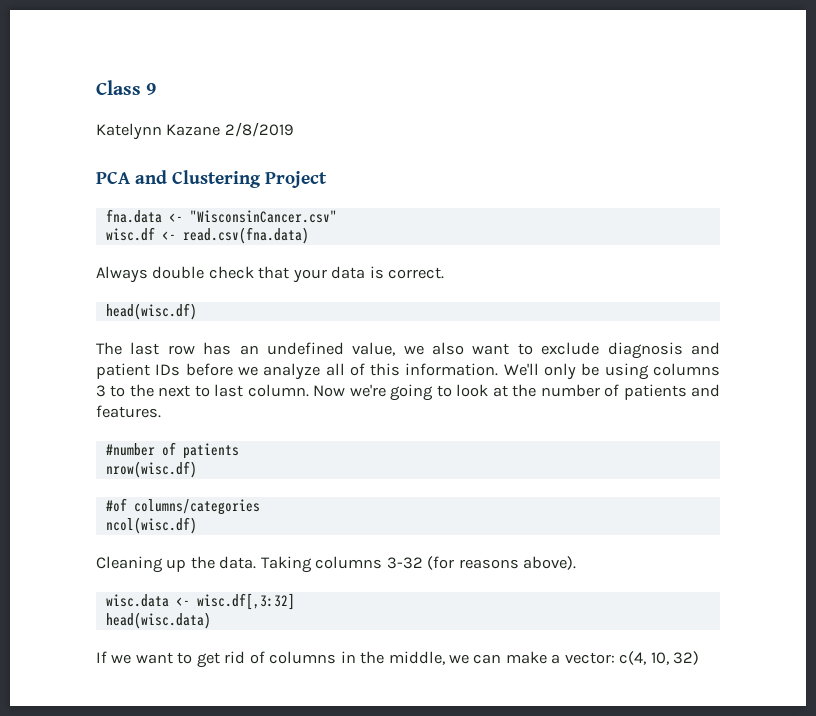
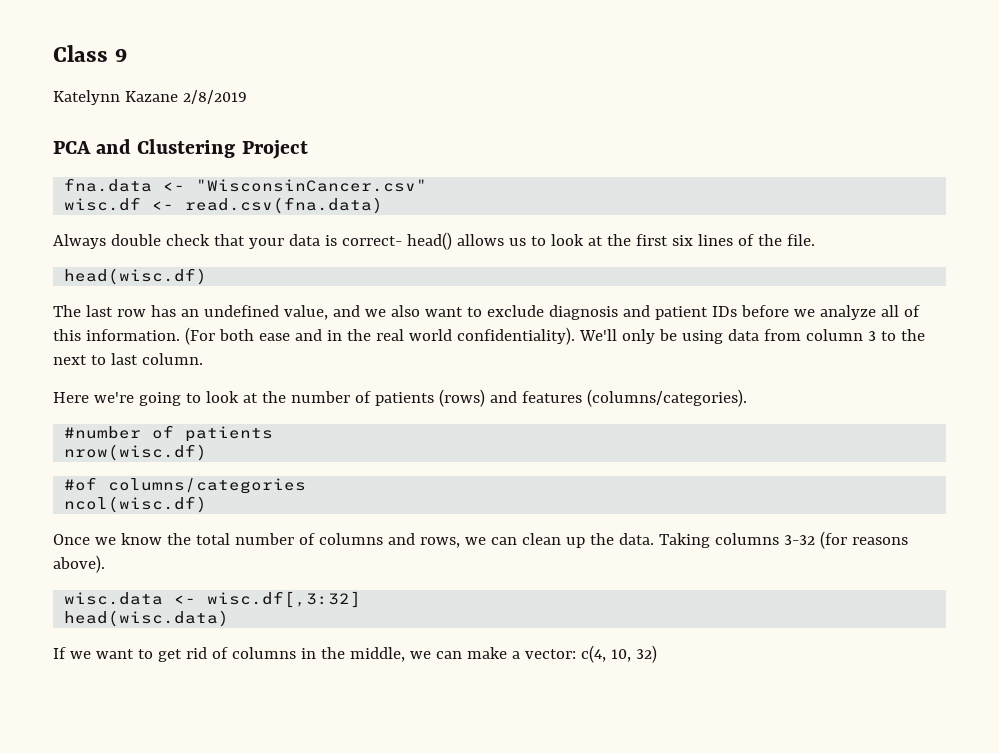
- Always double check that your data is correct.
+ Always double check that your data is correct- head() allows us to look at the first six lines of the file.
- The last row has an undefined value, we also want to exclude diagnosis and patient IDs before we analyze all of this information.
+ The last row has an undefined value, and we also want to exclude diagnosis and patient IDs before we analyze all of this information.
+ (For both ease and in the real world confidentiality).
- We'll only be using columns 3 to the next to last column. Now we're going to look at the number of patients and features.
+ We'll only be using data from column 3 to the next to last column.
+ Here we're going to look at the number of patients (rows) and features (columns/categories).
- Cleaning up the data.
+ Once we know the total number of columns and rows, we can clean up the data.

